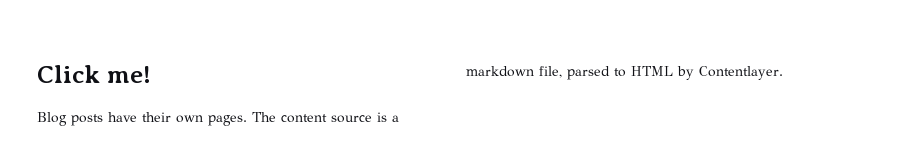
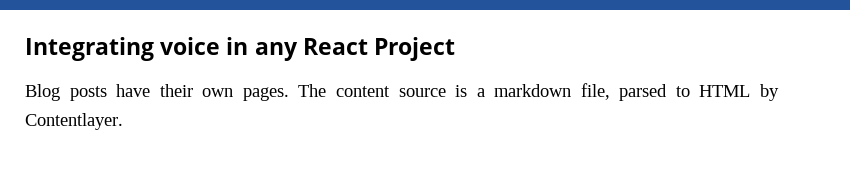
- Click me!
+ Integrating voice in any React Project

